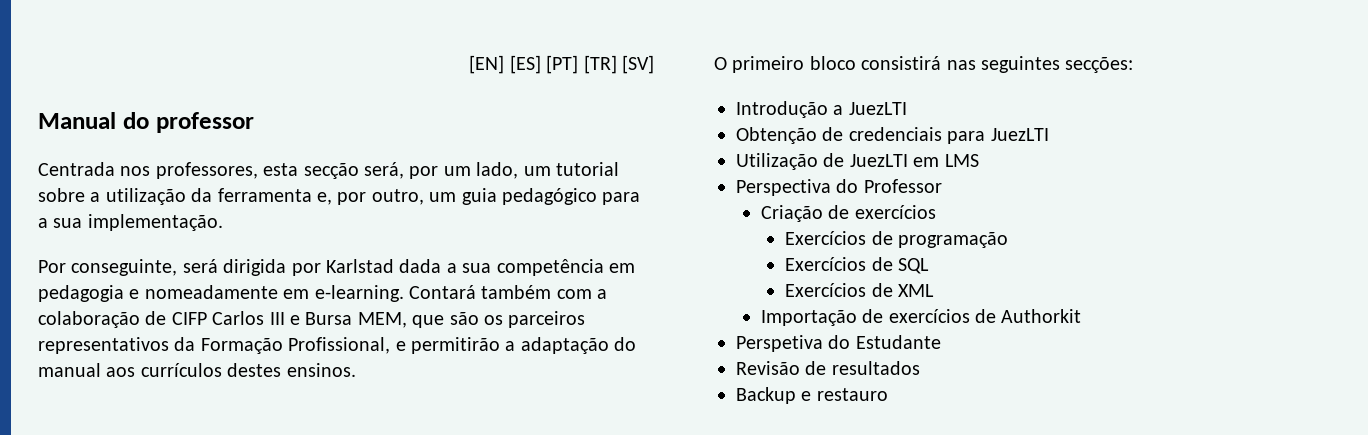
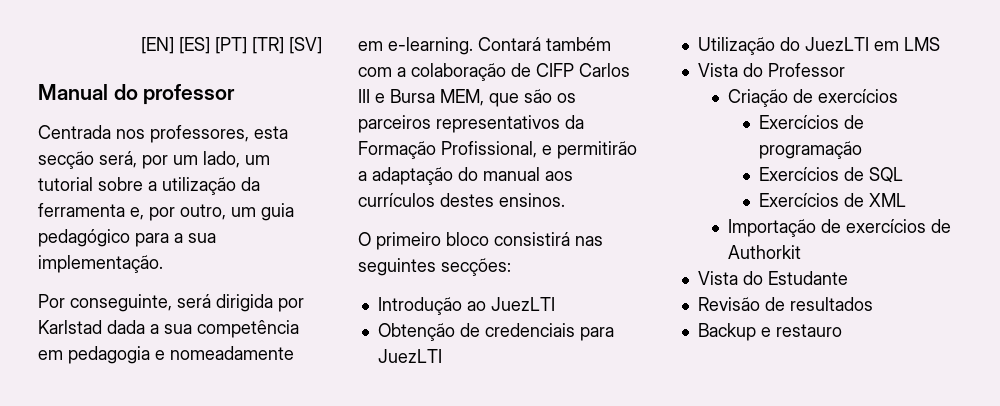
- Introdução a JuezLTI
+ Introdução ao JuezLTI
- Utilização de JuezLTI em LMS
+ Utilização do JuezLTI em LMS
- Perspectiva do Professor
+ Vista do Professor
- Perspetiva do Estudante
+ Vista do Estudante

